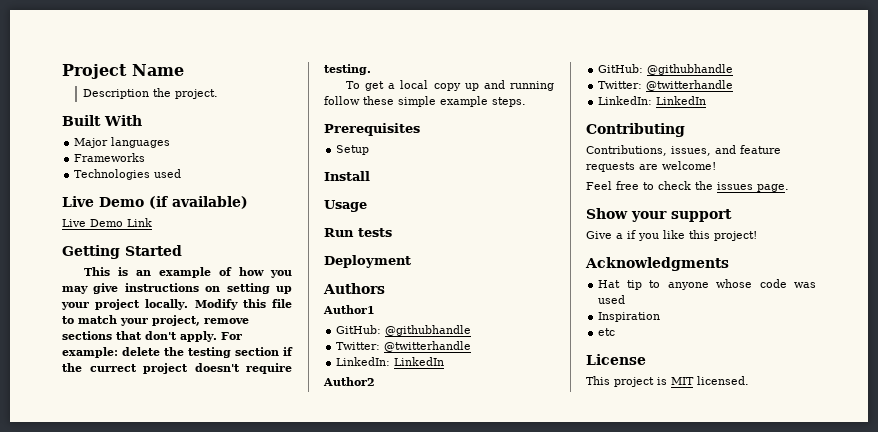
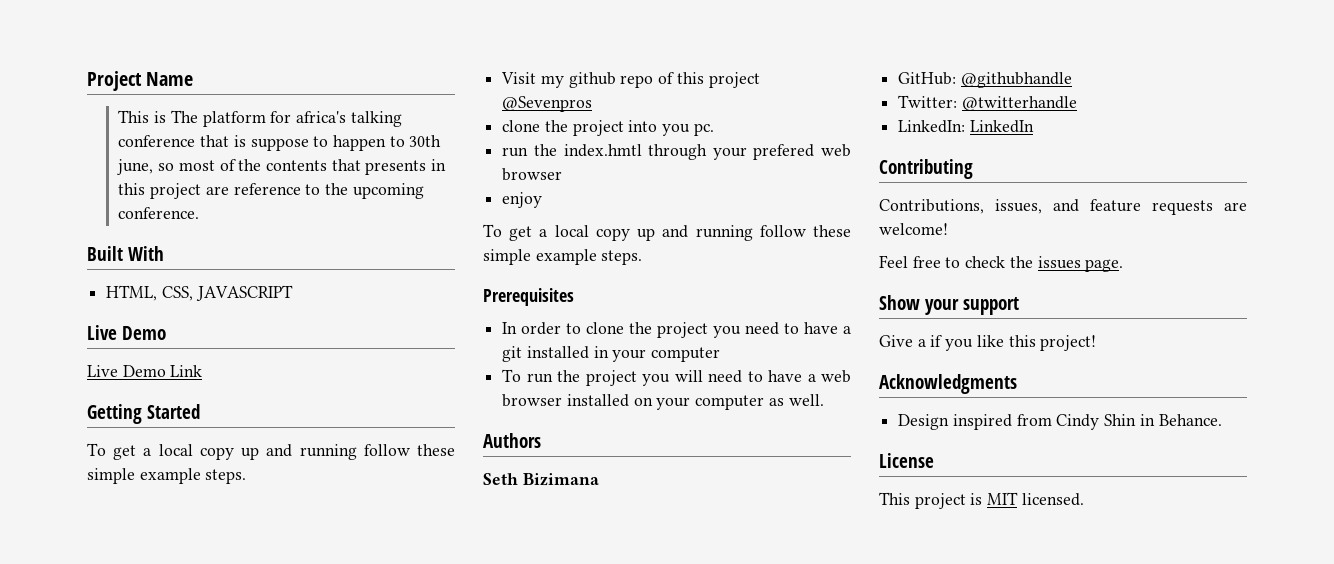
- Description the project.
+ This is The platform for africa's talking conference that is suppose to happen to 30th june, so most of the contents that presents in this project are reference to the upcoming conference.
  Built With
- Major languages
- Frameworks
- Technologies used
- Live Demo (if available)
+ HTML, CSS, JAVASCRIPT
+ Live Demo
  Getting Started
- This is an example of how you may give instructions on setting up your project locally. Modify this file to match your project, remove sections that don't apply. For example: delete the testing section if the currect project doesn't require testing.
+ To get a local copy up and running follow these simple example steps.
+ Visit my github repo of this project @Sevenpros
+ clone the project into you pc.
+ run the index.hmtl through your prefered web browser
+ enjoy
- Setup
- Install
- Usage
- Run tests
- Deployment
+ In order to clone the project you need to have a git installed in your computer
+ To run the project you will need to have a web browser installed on your computer as well.
  Authors
- Author1
- GitHub: @githubhandle
- Twitter: @twitterhandle
- LinkedIn: LinkedIn
- Author2
+ Seth Bizimana
- Hat tip to anyone whose code was used
- Inspiration
- etc
+ Design inspired from Cindy Shin in Behance.

